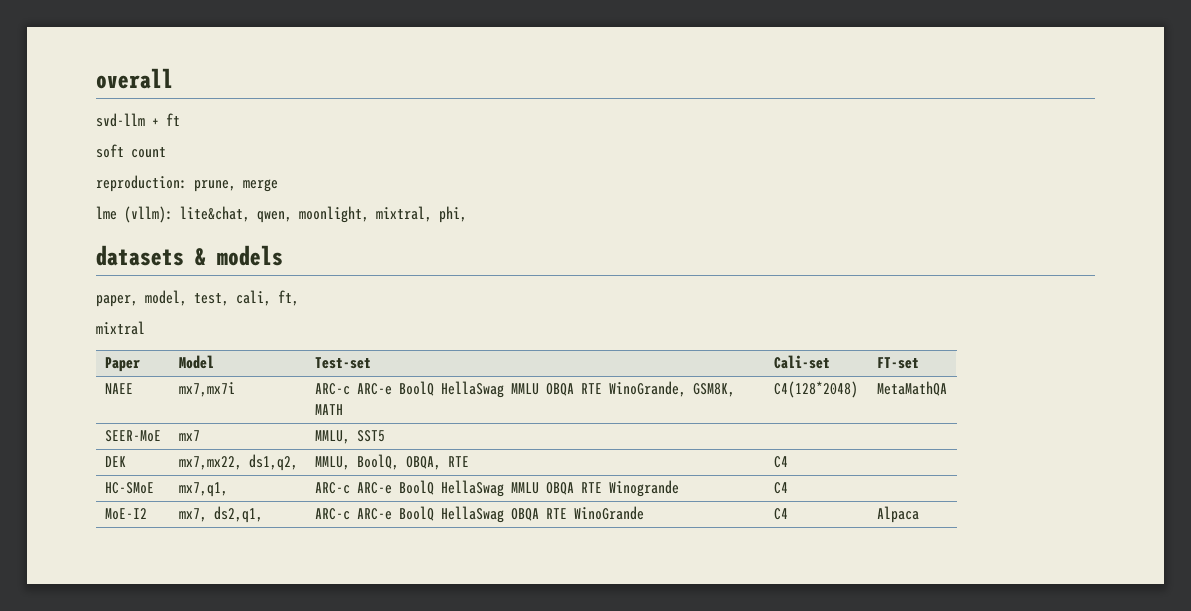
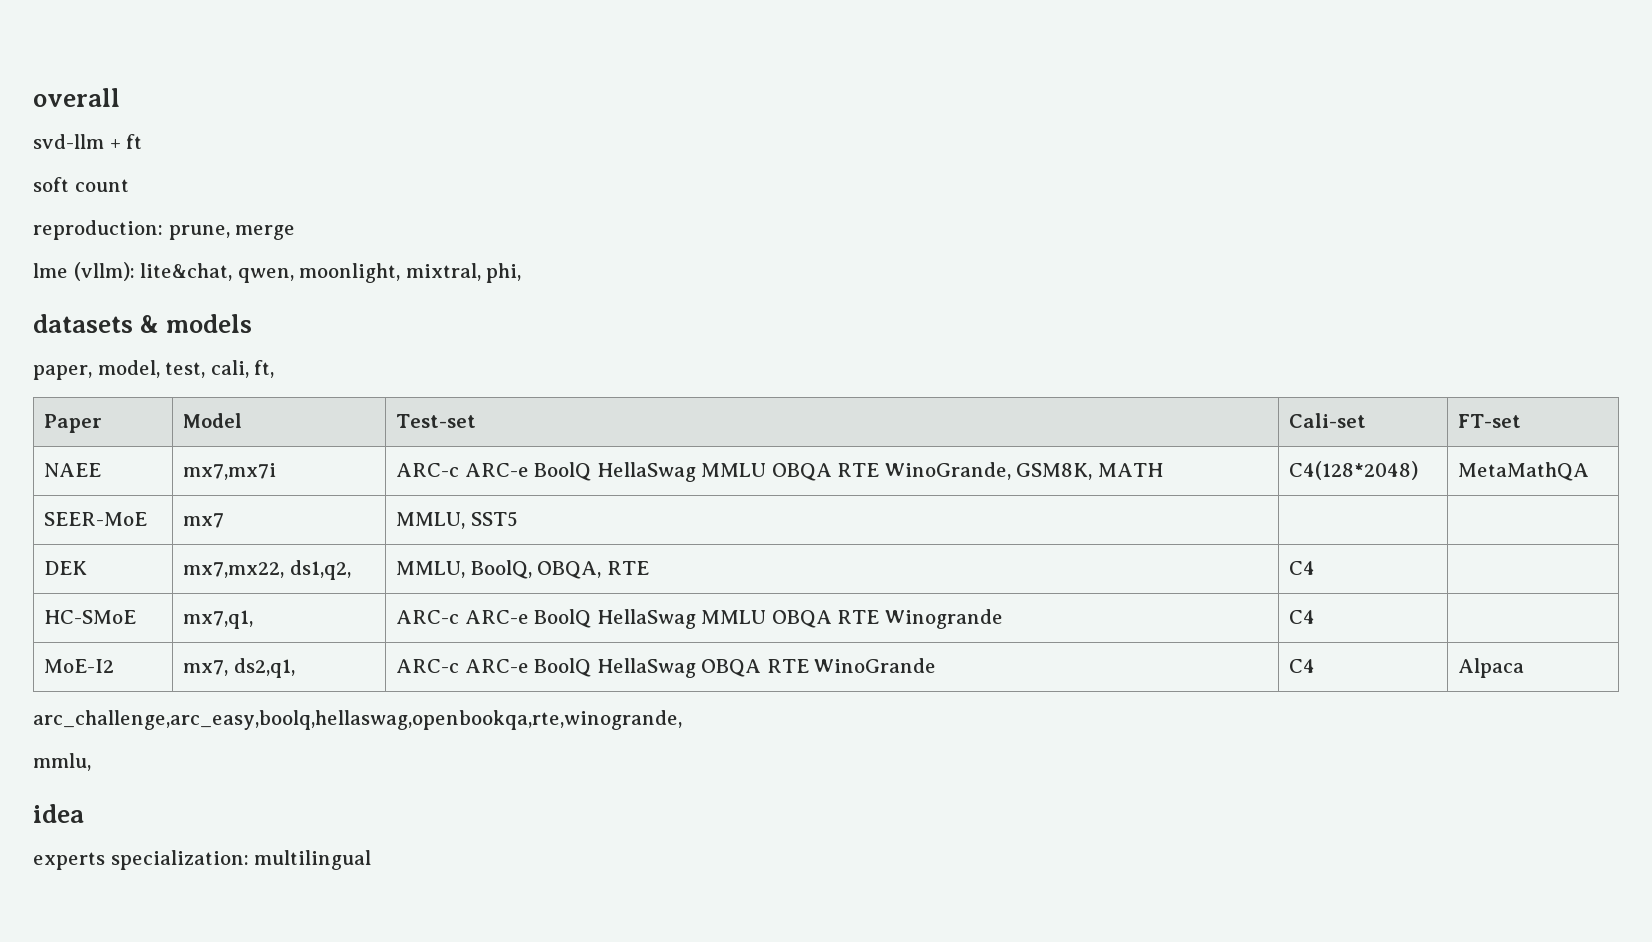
- mixtral
+ arc_challenge,arc_easy,boolq,hellaswag,openbookqa,rte,winogrande,
+ mmlu,
+ idea
+ experts specialization: multilingual

